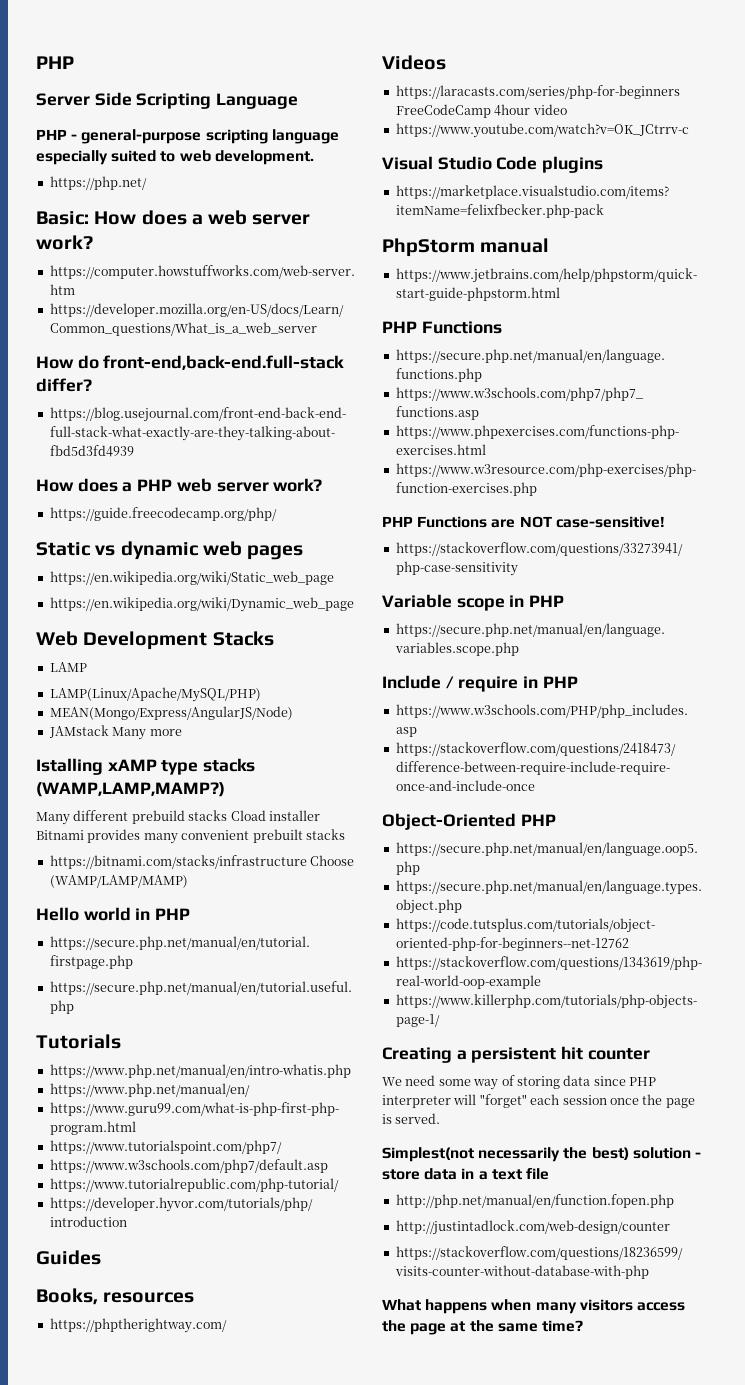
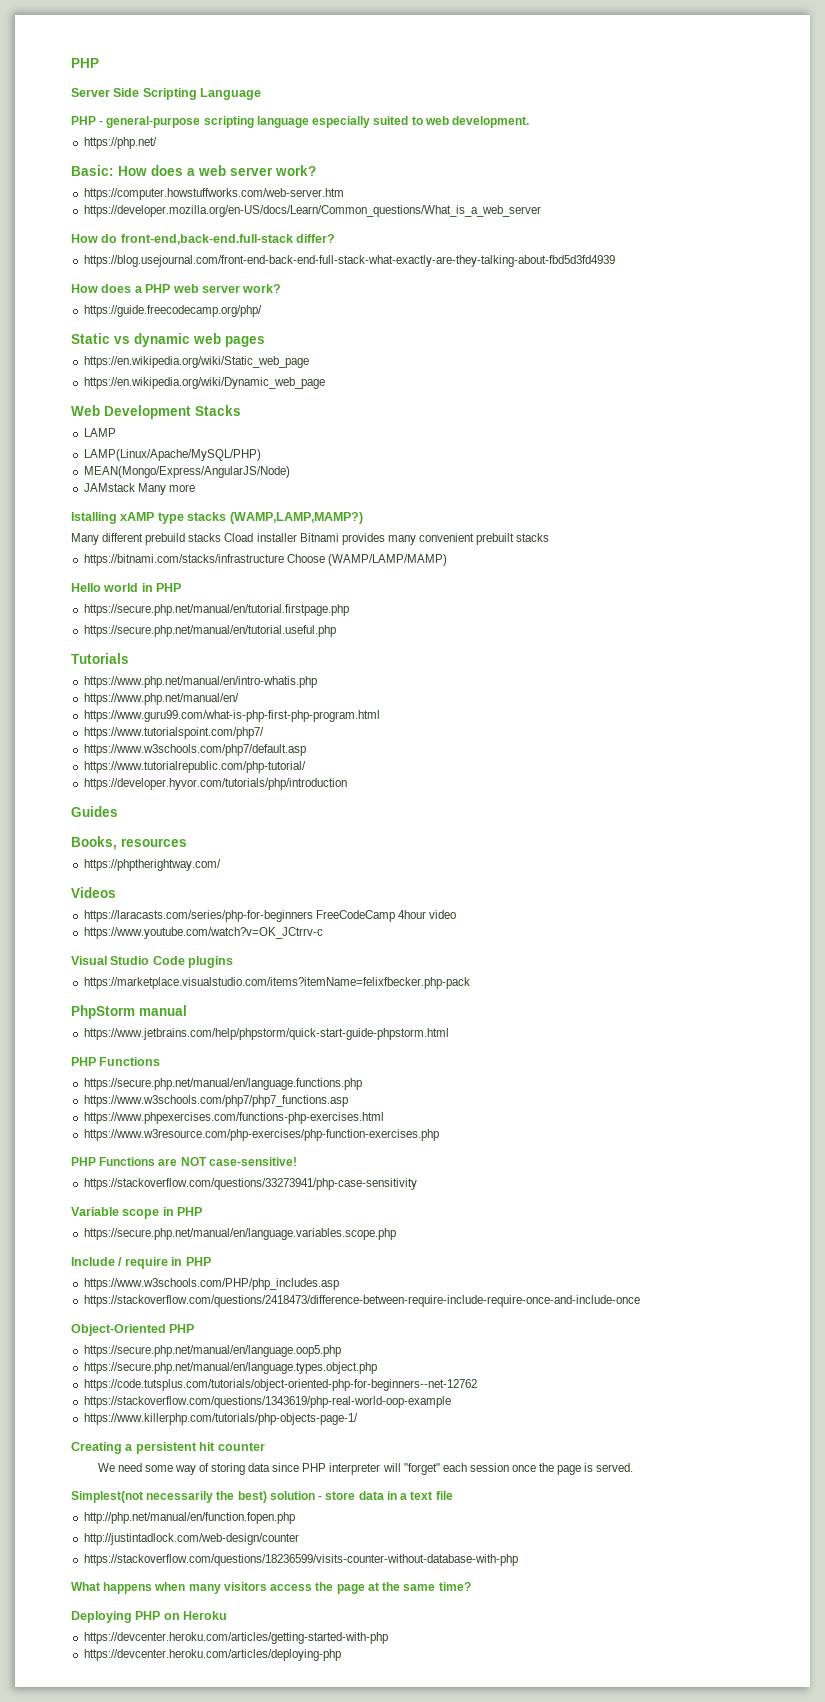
+ Deploying PHP on Heroku
+ https://devcenter.heroku.com/articles/getting-started-with-php
+ https://devcenter.heroku.com/articles/deploying-php

